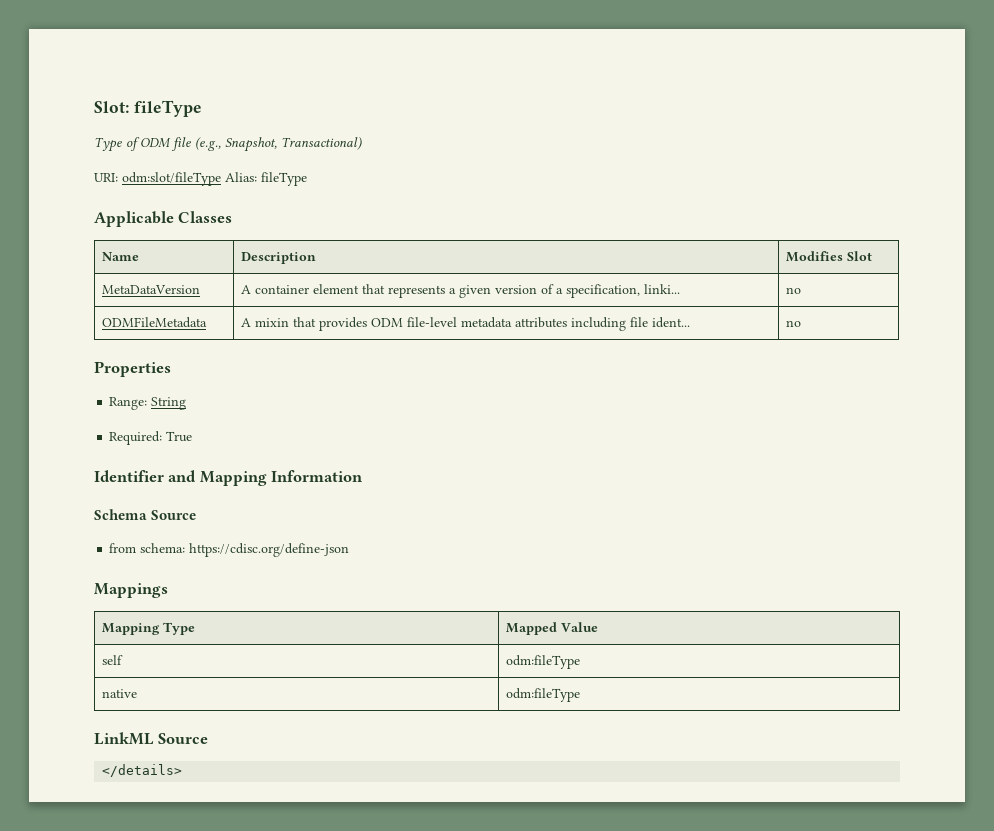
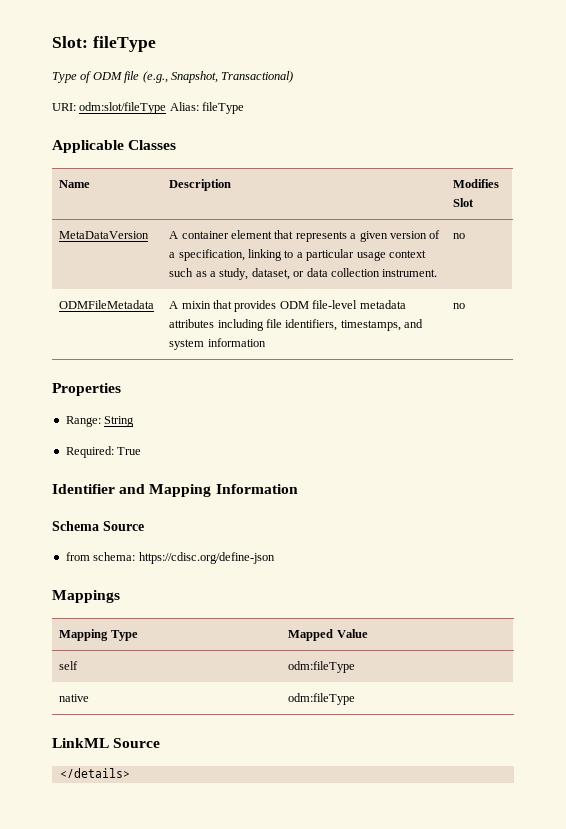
- MetaDataVersion | A container element that represents a given version of a specification, linki... | no
+ MetaDataVersion | A container element that represents a given version of a specification, linking to a particular usage context such as a study, dataset, or data collection instrument. | no
- ODMFileMetadata | A mixin that provides ODM file-level metadata attributes including file ident... | no
+ ODMFileMetadata | A mixin that provides ODM file-level metadata attributes including file identifiers, timestamps, and system information | no

